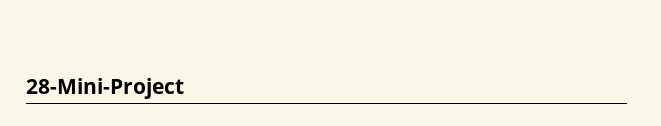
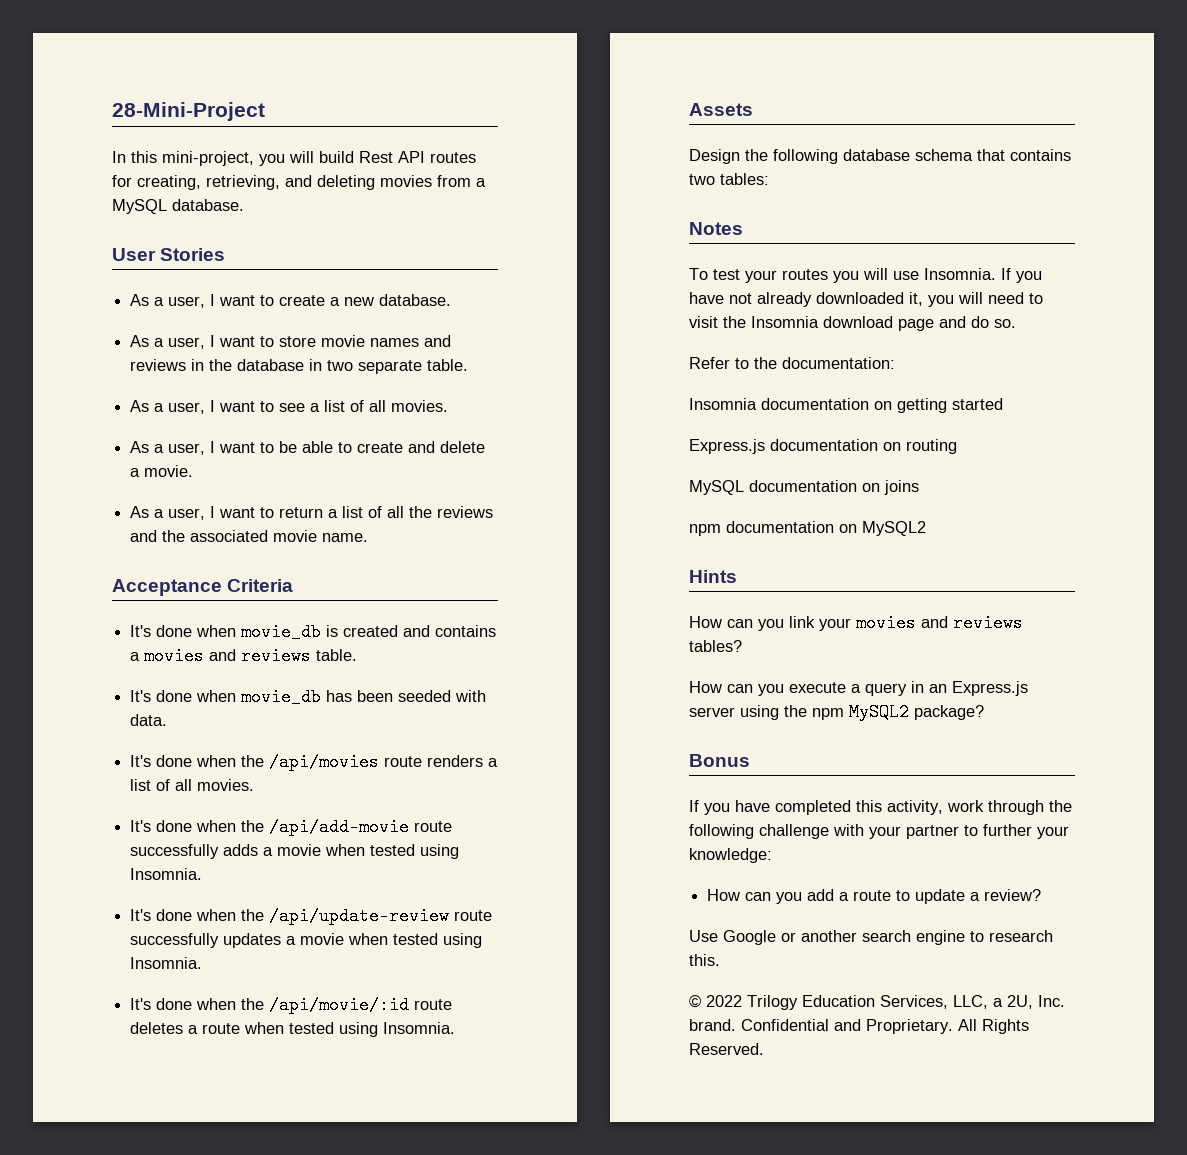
+ In this mini-project, you will build Rest API routes for creating, retrieving, and deleting movies from a MySQL database.
+ User Stories
+ As a user, I want to create a new database.
+ As a user, I want to store movie names and reviews in the database in two separate table.
+ As a user, I want to see a list of all movies.
+ As a user, I want to be able to create and delete a movie.
+ As a user, I want to return a list of all the reviews and the associated movie name.
+ Acceptance Criteria
+ It's done when movie_db is created and contains a movies and reviews table.
+ It's done when movie_db has been seeded with data.
+ It's done when the /api/movies route renders a list of all movies.
+ It's done when the /api/add-movie route successfully adds a movie when tested using Insomnia.
+ It's done when the /api/update-review route successfully updates a movie when tested using Insomnia.
+ It's done when the /api/movie/:id route deletes a route when tested using Insomnia.
+ Assets
+ Design the following database schema that contains two tables:
+ Notes
+ To test your routes you will use Insomnia. If you have not already downloaded it, you will need to visit the Insomnia download page and do so.
+ Refer to the documentation:
+ Insomnia documentation on getting started
+ Express.js documentation on routing
+ MySQL documentation on joins
+ npm documentation on MySQL2
+ Hints
+ How can you link your movies and reviews tables?
+ How can you execute a query in an Express.js server using the npm MySQL2 package?
+ Bonus
+ If you have completed this activity, work through the following challenge with your partner to further your knowledge:
+ How can you add a route to update a review?
+ Use Google or another search engine to research this.
+ © 2022 Trilogy Education Services, LLC, a 2U, Inc. brand. Confidential and Proprietary. All Rights Reserved.

